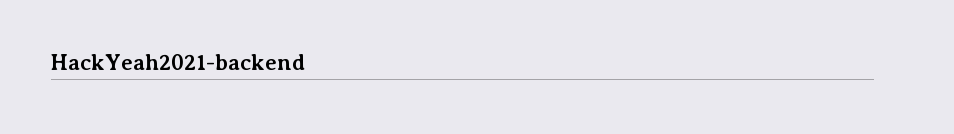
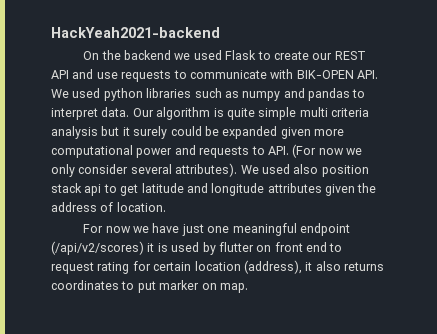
+ On the backend we used Flask to create our REST API and use requests to communicate with BIK-OPEN API. We used python libraries such as numpy and pandas to interpret data. Our algorithm is quite simple multi criteria analysis but it surely could be expanded given more computational power and requests to API. (For now we only consider several attributes). We used also position stack api to get latitude and longitude attributes given the address of location.
+ For now we have just one meaningful endpoint (/api/v2/scores) it is used by flutter on front end to request rating for certain location (address), it also returns coordinates to put marker on map.

